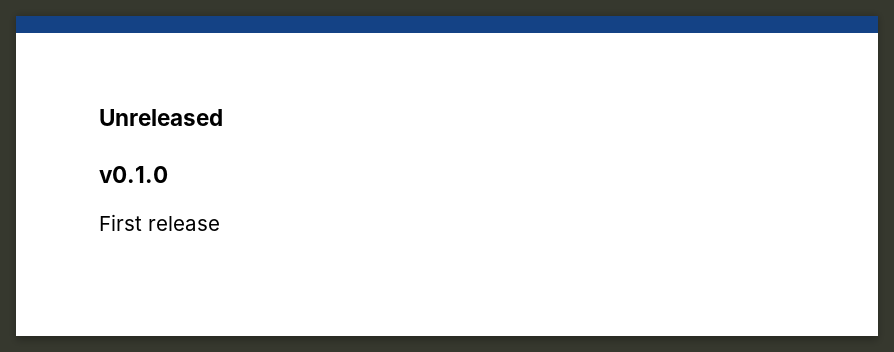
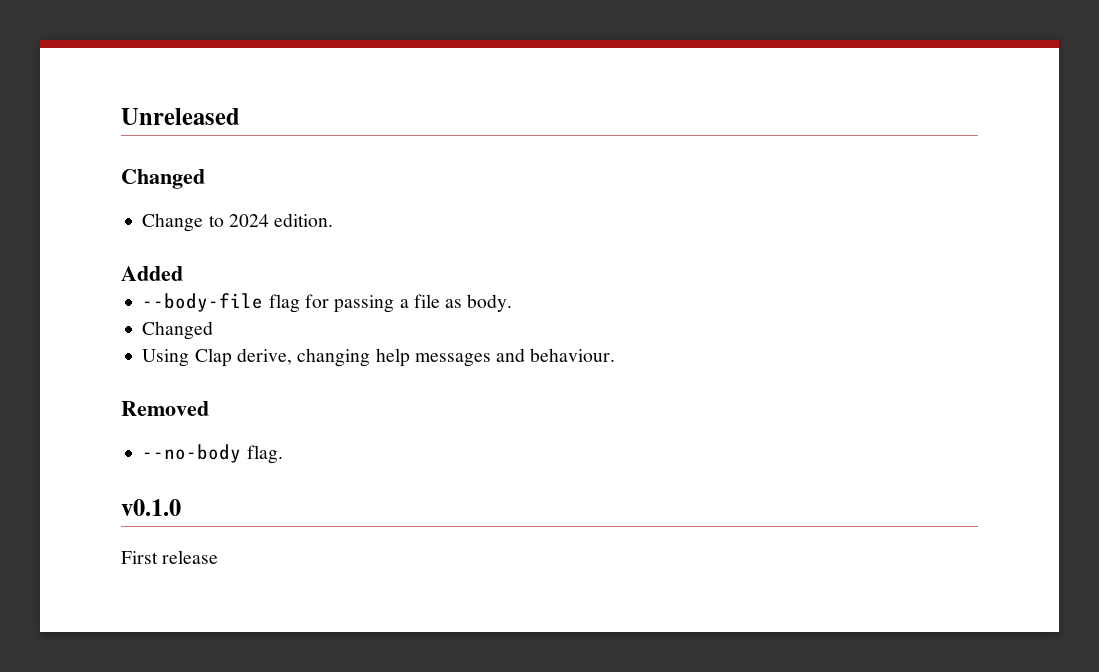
  Unreleased
+ Changed
+ Change to 2024 edition.
+ Added
+ --body-file flag for passing a file as body.
+ Changed
+ Using Clap derive, changing help messages and behaviour.
+ Removed
+ --no-body flag.

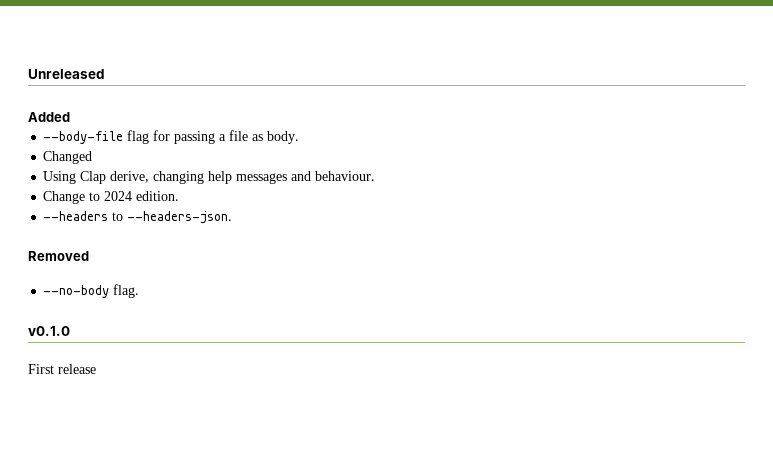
  Unreleased
- Changed
- Change to 2024 edition.
+ Change to 2024 edition.
+ --headers to --headers-json.

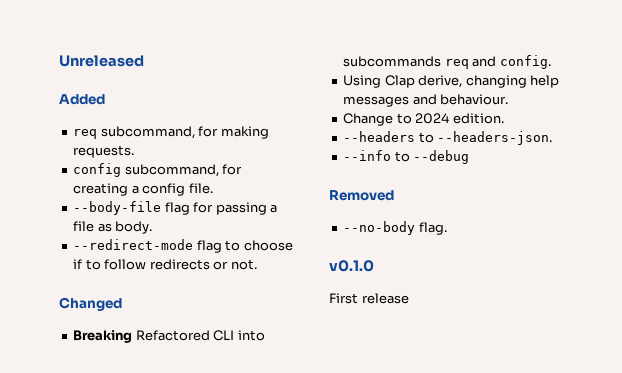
+ req subcommand, for making requests.
+ config subcommand, for creating a config file.
+ --redirect-mode flag to choose if to follow redirects or not.
  Changed
+ Breaking Refactored CLI into subcommands req and config.
+ --info to --debug

